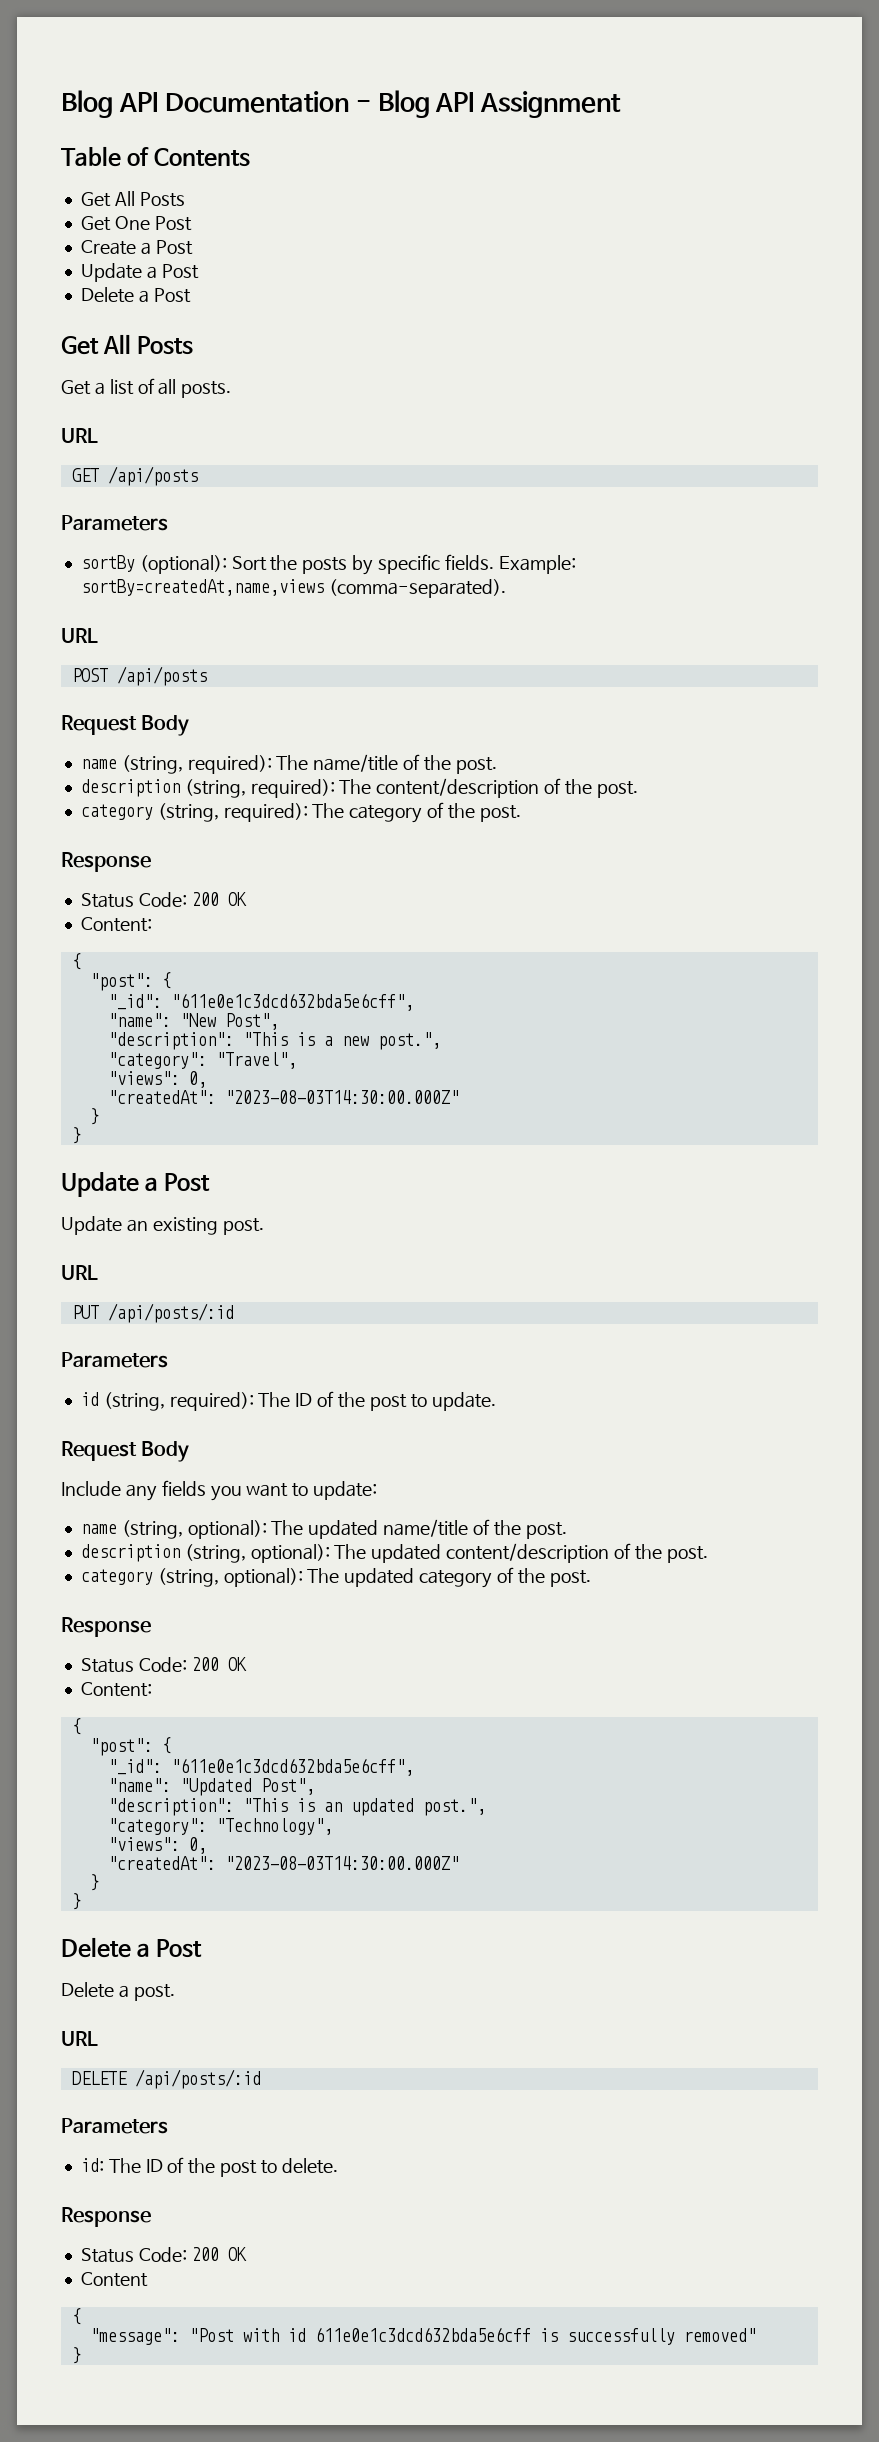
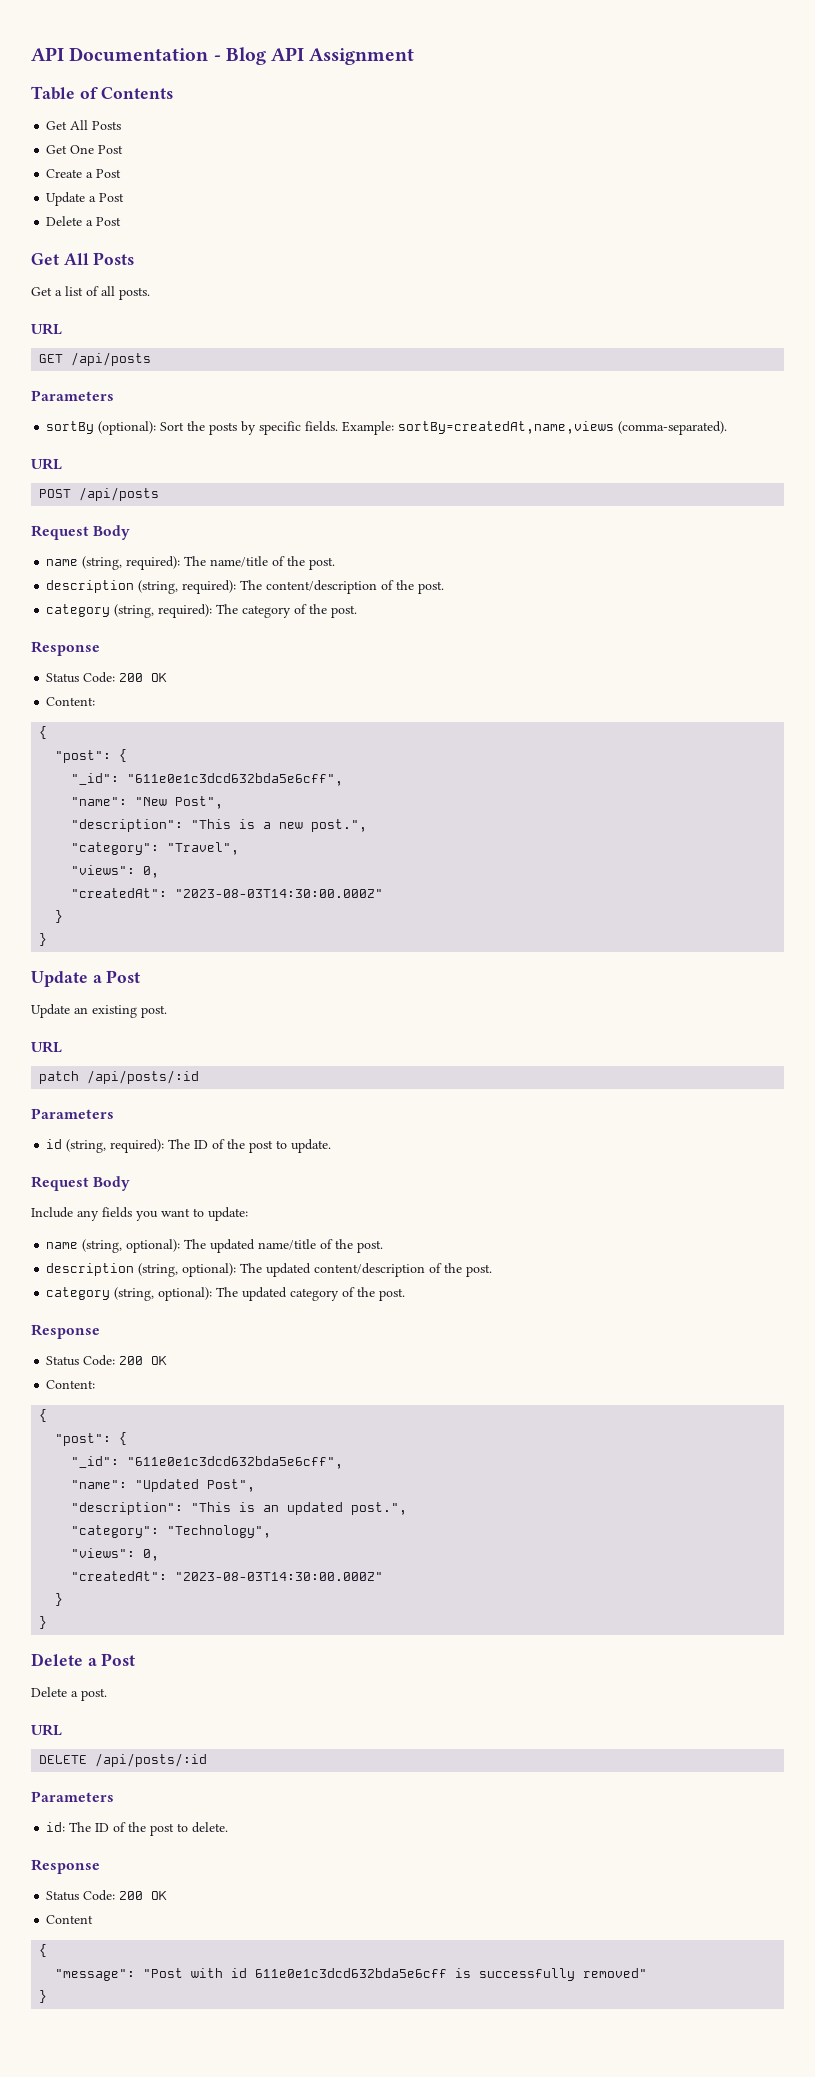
- Blog API Documentation - Blog API Assignment
+ API Documentation - Blog API Assignment
- PUT /api/posts/:id
+ patch /api/posts/:id

